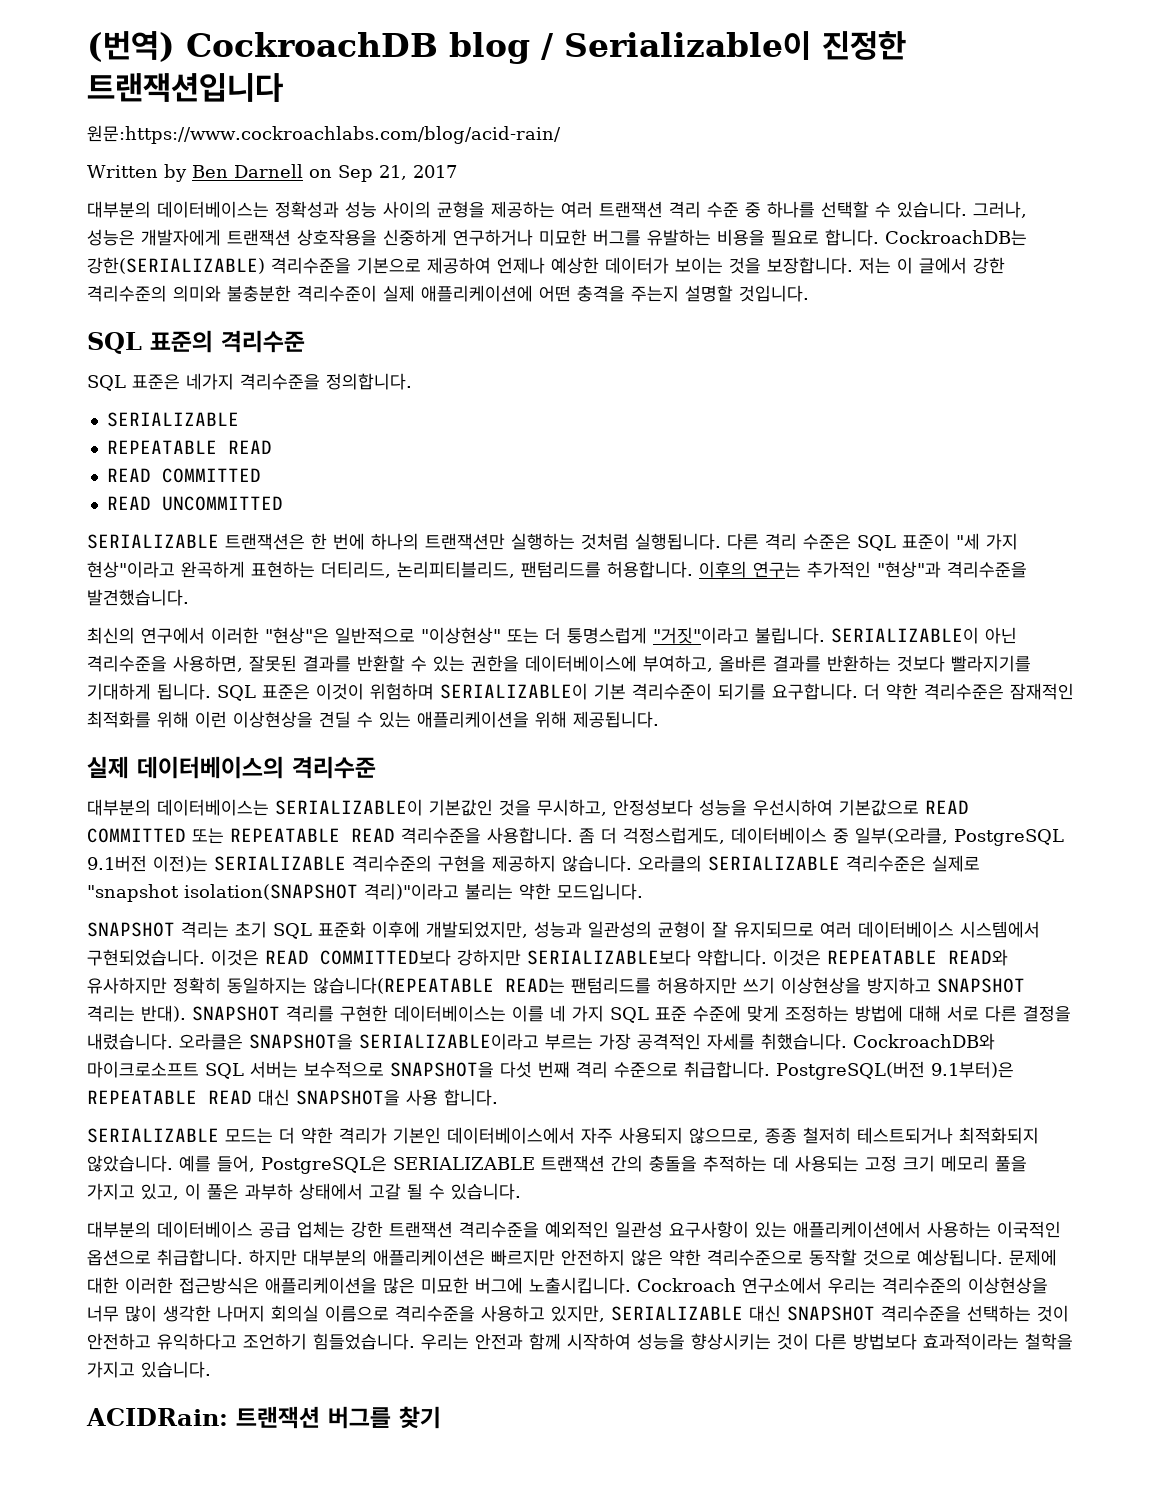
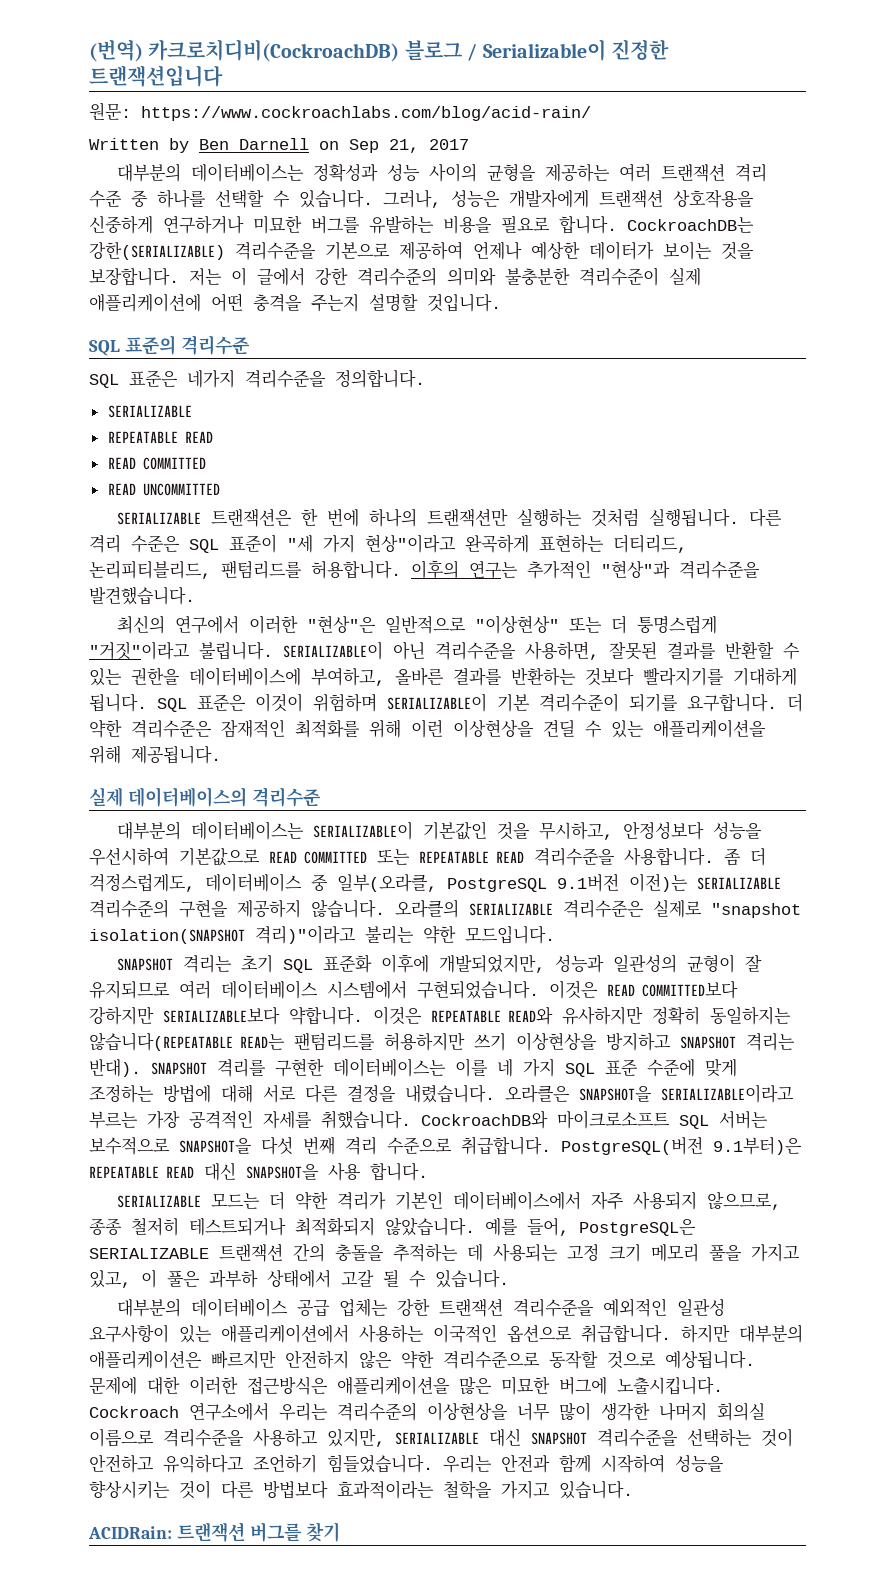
- (번역) CockroachDB blog / Serializable이 진정한 트랜잭션입니다
+ (번역) 카크로치디비(CockroachDB) 블로그 / Serializable이 진정한 트랜잭션입니다
- 원문:https://www.cockroachlabs.com/blog/acid-rain/
+ 원문: https://www.cockroachlabs.com/blog/acid-rain/

